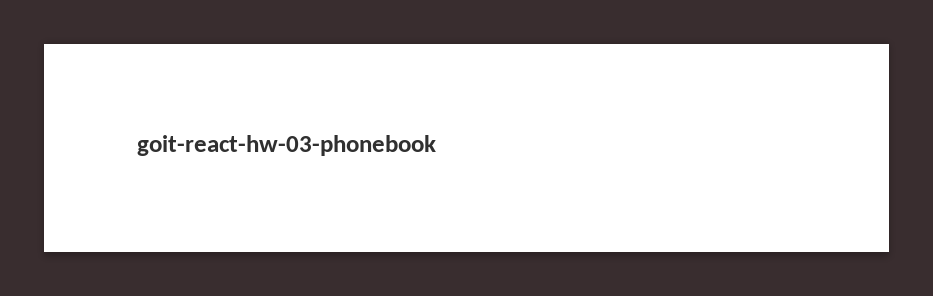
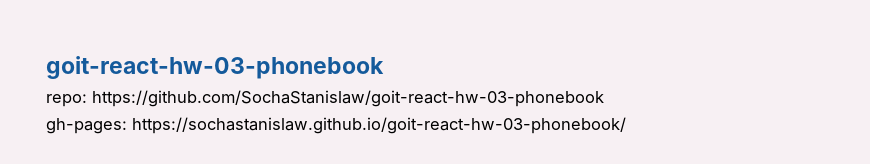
+ repo: https://github.com/SochaStanislaw/goit-react-hw-03-phonebook
+ gh-pages: https://sochastanislaw.github.io/goit-react-hw-03-phonebook/

